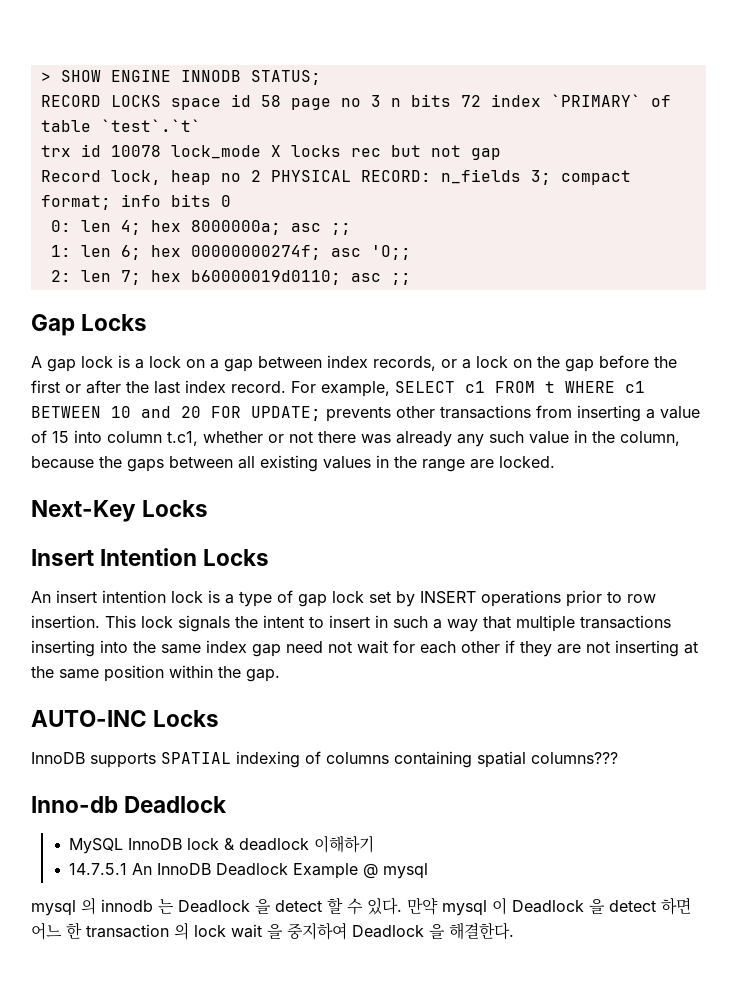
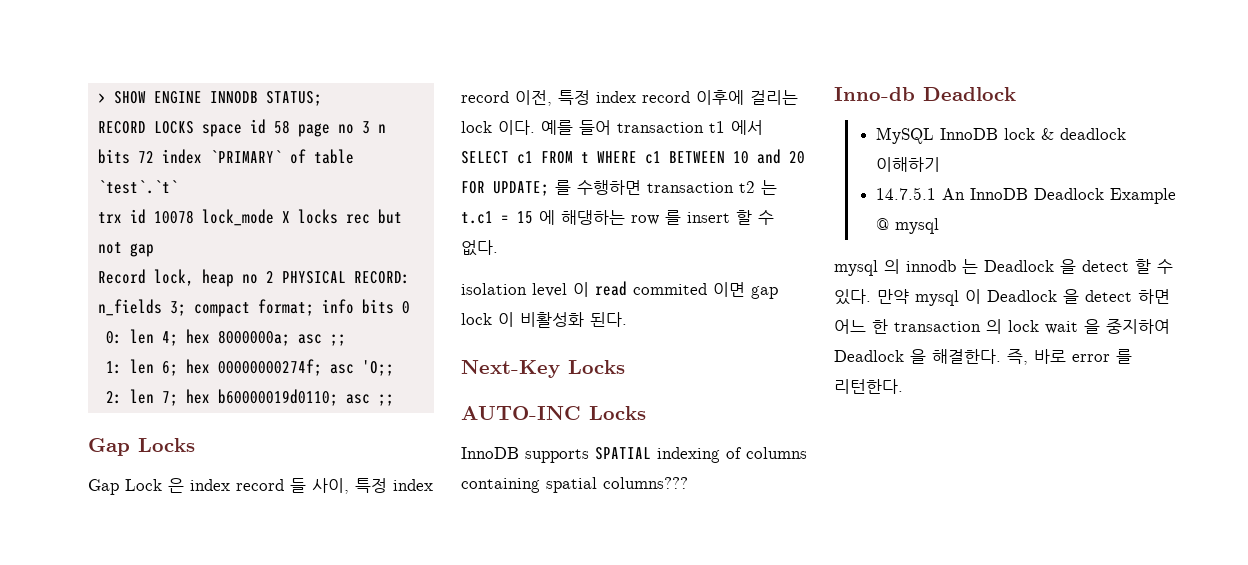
- A gap lock is a lock on a gap between index records, or a lock on the gap before the first or after the last index record. For example, SELECT c1 FROM t WHERE c1 BETWEEN 10 and 20 FOR UPDATE; prevents other transactions from inserting a value of 15 into column t.c1, whether or not there was already any such value in the column, because the gaps between all existing values in the range are locked.
+ Gap Lock 은 index record 들 사이, 특정 index record 이전, 특정 index record 이후에 걸리는 lock 이다. 예를 들어 transaction t1 에서 SELECT c1 FROM t WHERE c1 BETWEEN 10 and 20 FOR UPDATE; 를 수행하면 transaction t2 는 t.c1 = 15 에 해댕하는 row 를 insert 할 수 없다.
+ isolation level 이 read commited 이면 gap lock 이 비활성화 된다.
  Next-Key Locks
- Insert Intention Locks
- An insert intention lock is a type of gap lock set by INSERT operations prior to row insertion. This lock signals the intent to insert in such a way that multiple transactions inserting into the same index gap need not wait for each other if they are not inserting at the same position within the gap.
+ 즉, 바로 error 를 리턴한다.

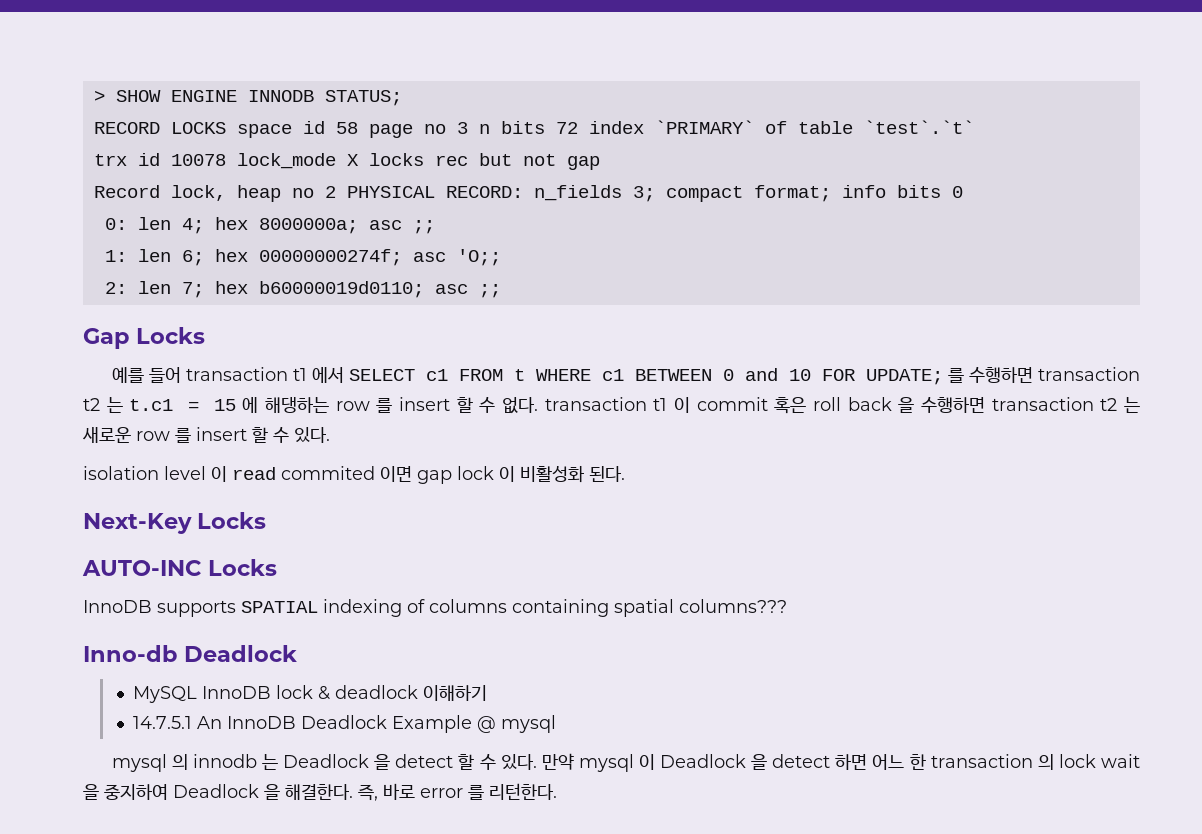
- Gap Lock 은 index record 들 사이, 특정 index record 이전, 특정 index record 이후에 걸리는 lock 이다. 예를 들어 transaction t1 에서 SELECT c1 FROM t WHERE c1 BETWEEN 10 and 20 FOR UPDATE; 를 수행하면 transaction t2 는 t.c1 = 15 에 해댕하는 row 를 insert 할 수 없다.
+ 예를 들어 transaction t1 에서 SELECT c1 FROM t WHERE c1 BETWEEN 0 and 10 FOR UPDATE; 를 수행하면 transaction t2 는 t.c1 = 15 에 해댕하는 row 를 insert 할 수 없다. transaction t1 이 commit 혹은 roll back 을 수행하면 transaction t2 는 새로운 row 를 insert 할 수 있다.

